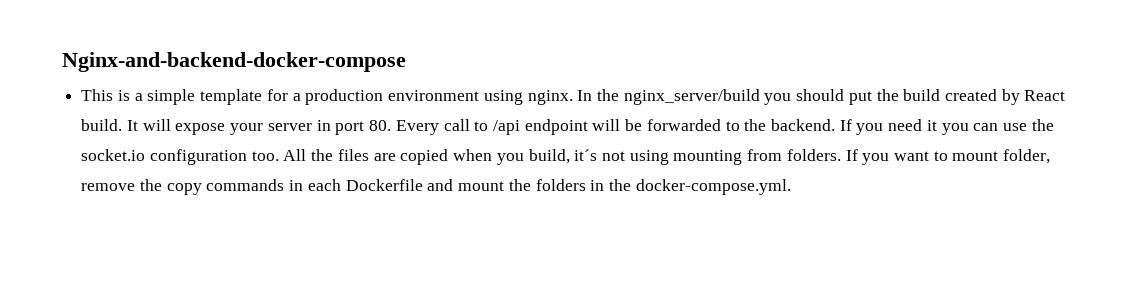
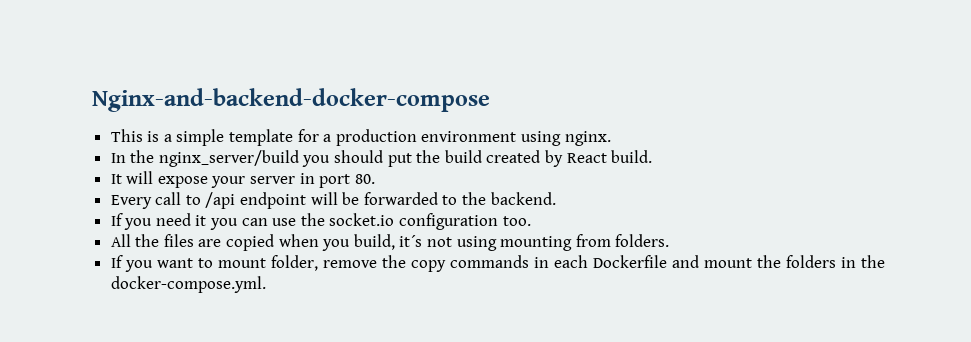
- This is a simple template for a production environment using nginx. In the nginx_server/build you should put the build created by React build. It will expose your server in port 80. Every call to /api endpoint will be forwarded to the backend. If you need it you can use the socket.io configuration too. All the files are copied when you build, it´s not using mounting from folders. If you want to mount folder, remove the copy commands in each Dockerfile and mount the folders in the docker-compose.yml.
+ This is a simple template for a production environment using nginx.
+ In the nginx_server/build you should put the build created by React build.
+ It will expose your server in port 80.
+ Every call to /api endpoint will be forwarded to the backend.
+ If you need it you can use the socket.io configuration too.
+ All the files are copied when you build, it´s not using mounting from folders.
+ If you want to mount folder, remove the copy commands in each Dockerfile and mount the folders in the docker-compose.yml.

